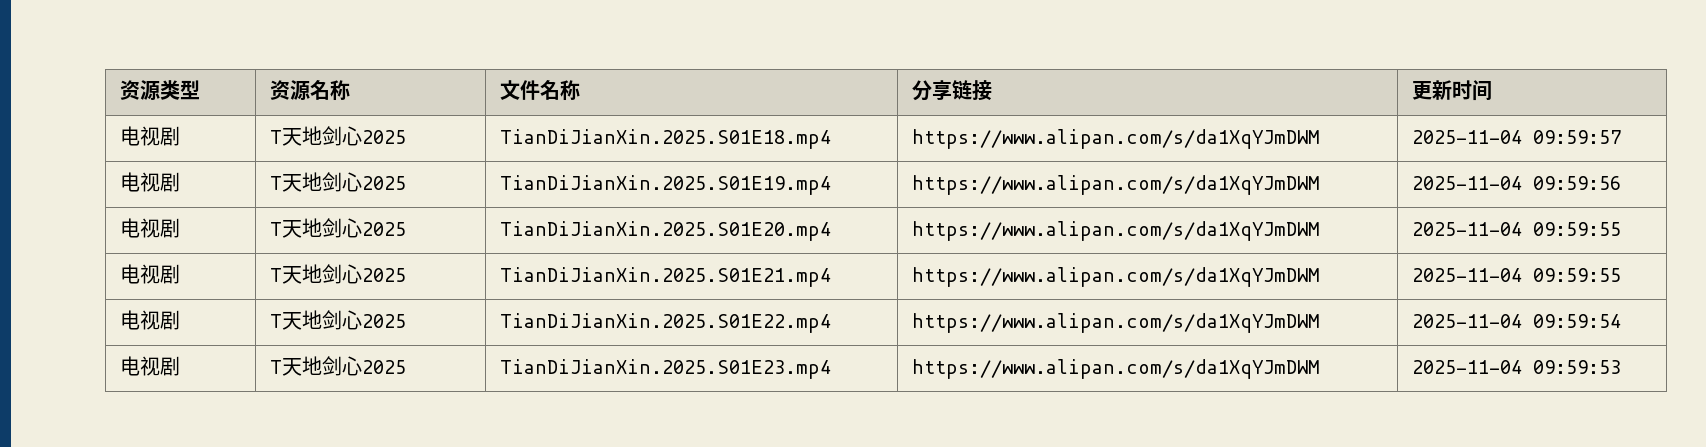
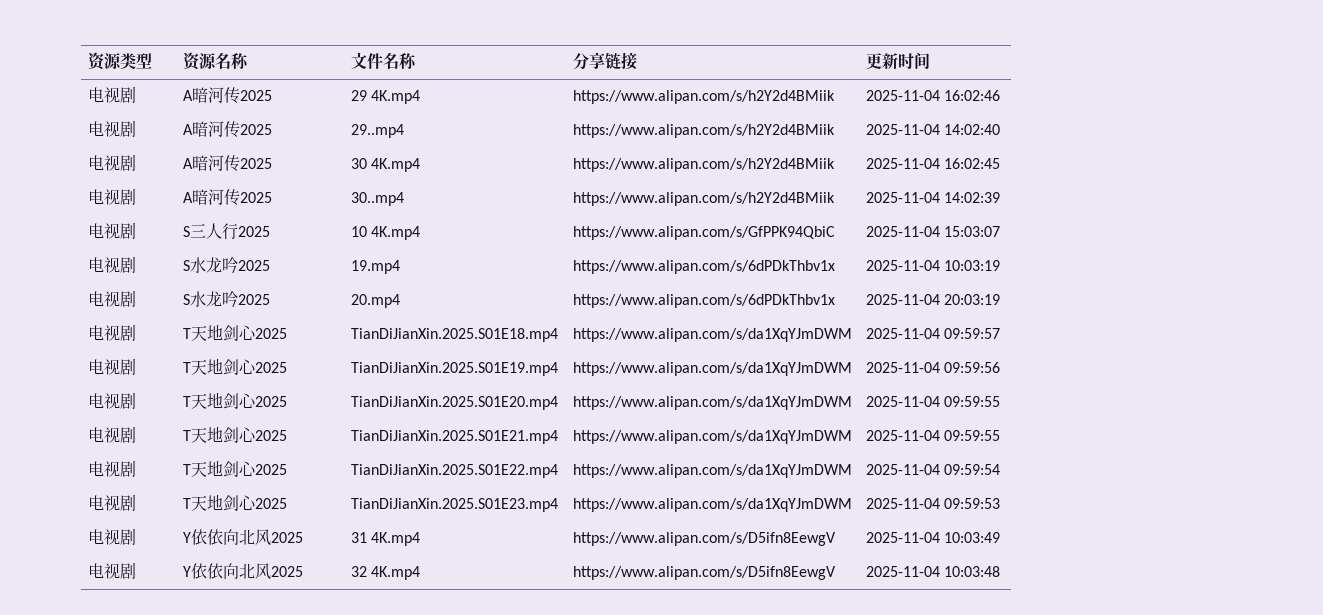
+ 电视剧 | A暗河传2025 | 29 4K.mp4 | https://www.alipan.com/s/h2Y2d4BMiik | 2025-11-04 16:02:46
+ 电视剧 | A暗河传2025 | 29..mp4 | https://www.alipan.com/s/h2Y2d4BMiik | 2025-11-04 14:02:40
+ 电视剧 | A暗河传2025 | 30 4K.mp4 | https://www.alipan.com/s/h2Y2d4BMiik | 2025-11-04 16:02:45
+ 电视剧 | A暗河传2025 | 30..mp4 | https://www.alipan.com/s/h2Y2d4BMiik | 2025-11-04 14:02:39
+ 电视剧 | S三人行2025 | 10 4K.mp4 | https://www.alipan.com/s/GfPPK94QbiC | 2025-11-04 15:03:07
+ 电视剧 | S水龙吟2025 | 19.mp4 | https://www.alipan.com/s/6dPDkThbv1x | 2025-11-04 10:03:19
+ 电视剧 | S水龙吟2025 | 20.mp4 | https://www.alipan.com/s/6dPDkThbv1x | 2025-11-04 20:03:19
+ 电视剧 | Y依依向北风2025 | 31 4K.mp4 | https://www.alipan.com/s/D5ifn8EewgV | 2025-11-04 10:03:49
+ 电视剧 | Y依依向北风2025 | 32 4K.mp4 | https://www.alipan.com/s/D5ifn8EewgV | 2025-11-04 10:03:48

